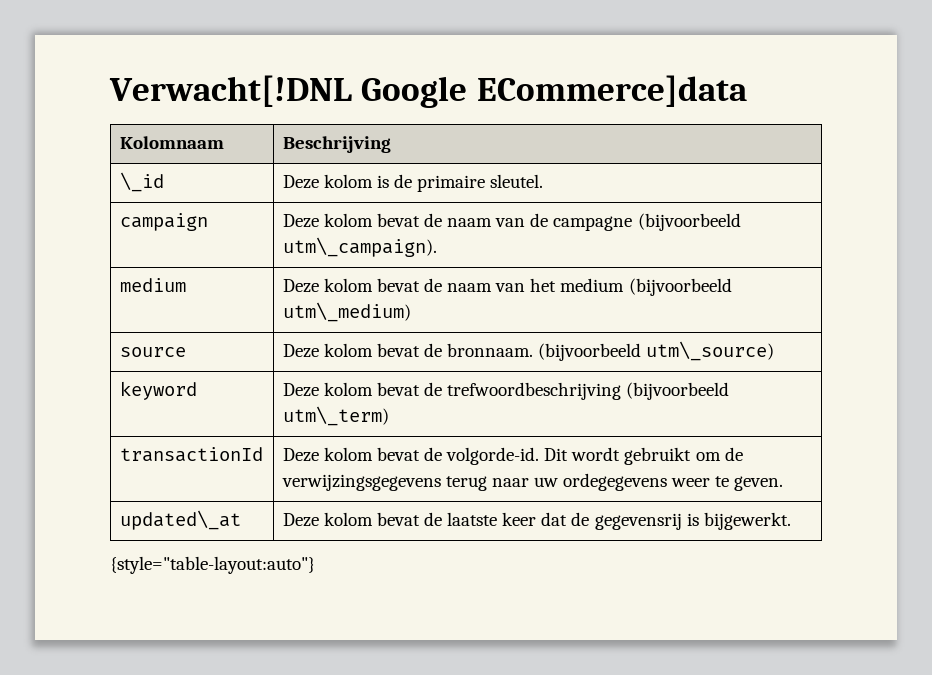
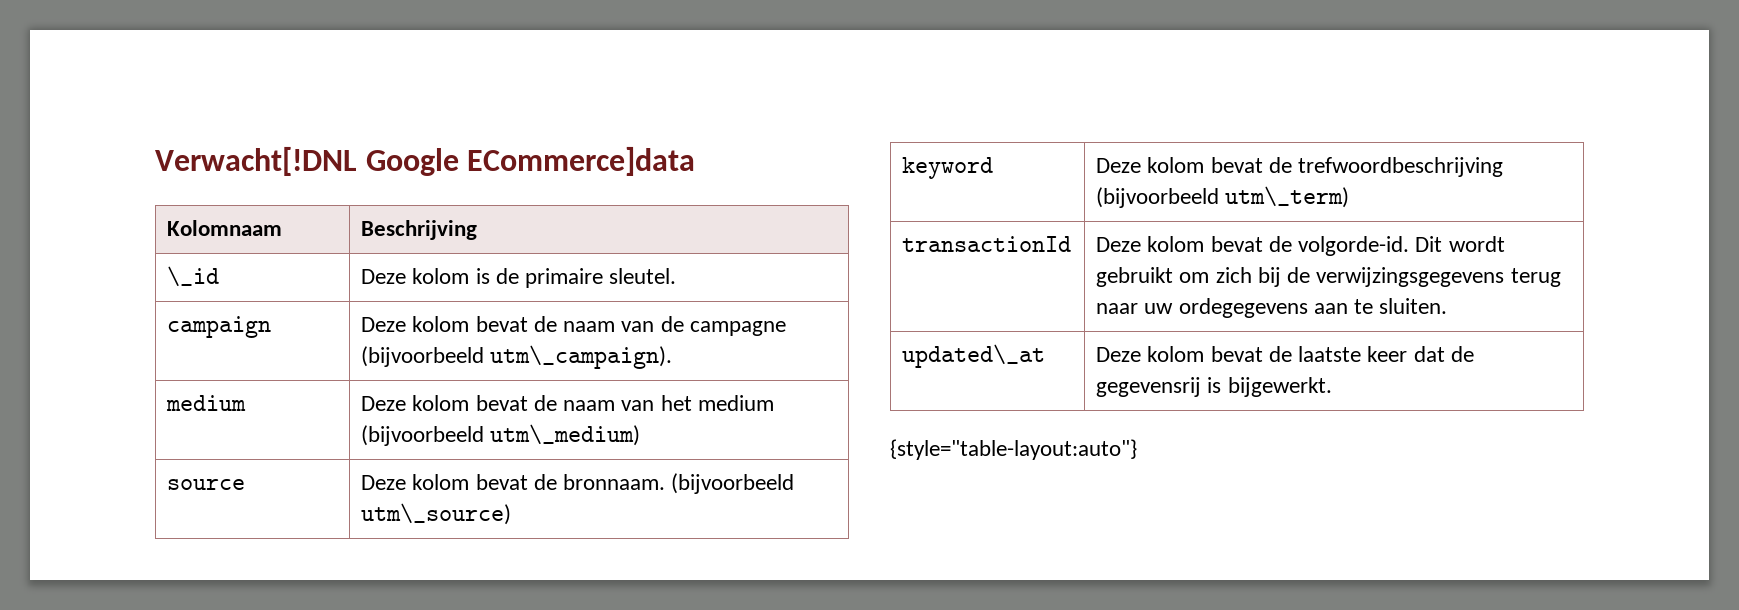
- transactionId | Deze kolom bevat de volgorde-id. Dit wordt gebruikt om de verwijzingsgegevens terug naar uw ordegegevens weer te geven.
+ transactionId | Deze kolom bevat de volgorde-id. Dit wordt gebruikt om zich bij de verwijzingsgegevens terug naar uw ordegegevens aan te sluiten.

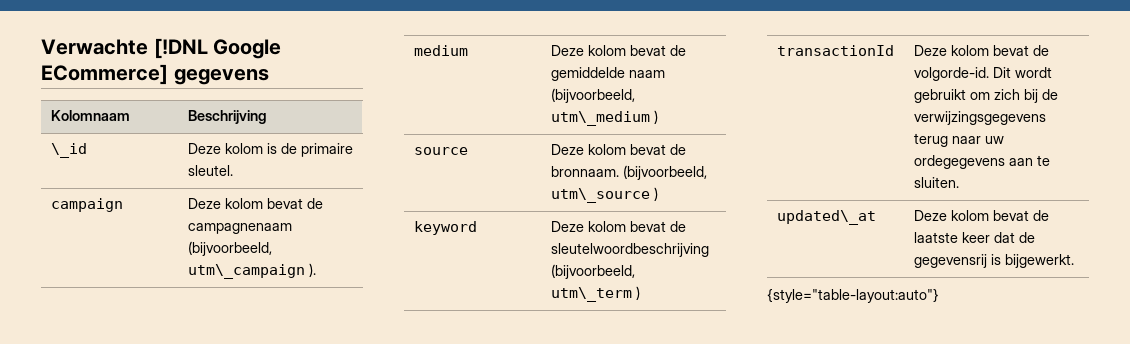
- Verwacht[!DNL Google ECommerce]data
+ Verwachte [!DNL Google ECommerce] gegevens
- campaign | Deze kolom bevat de naam van de campagne (bijvoorbeeld utm\_campaign).
+ campaign | Deze kolom bevat de campagnenaam (bijvoorbeeld, utm\_campaign ).
- medium | Deze kolom bevat de naam van het medium (bijvoorbeeld utm\_medium)
+ medium | Deze kolom bevat de gemiddelde naam (bijvoorbeeld, utm\_medium )
- source | Deze kolom bevat de bronnaam. (bijvoorbeeld utm\_source)
+ source | Deze kolom bevat de bronnaam. (bijvoorbeeld, utm\_source )
- keyword | Deze kolom bevat de trefwoordbeschrijving (bijvoorbeeld utm\_term)
+ keyword | Deze kolom bevat de sleutelwoordbeschrijving (bijvoorbeeld, utm\_term )

